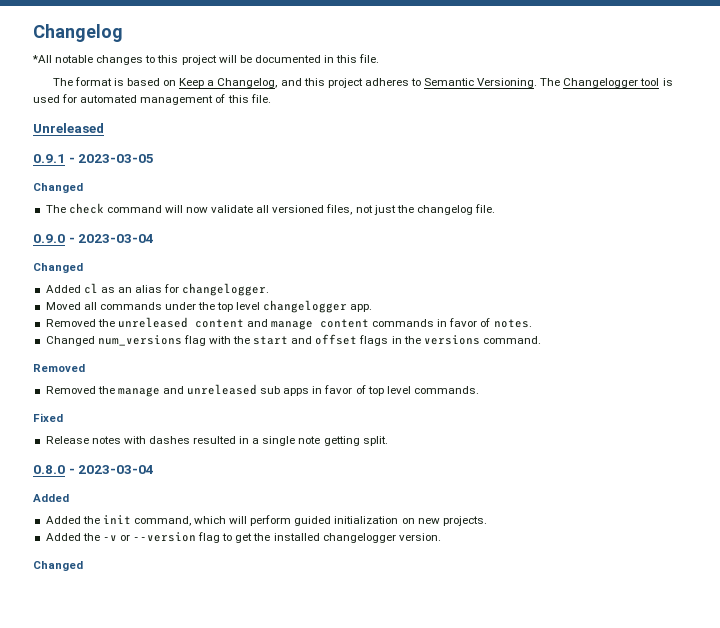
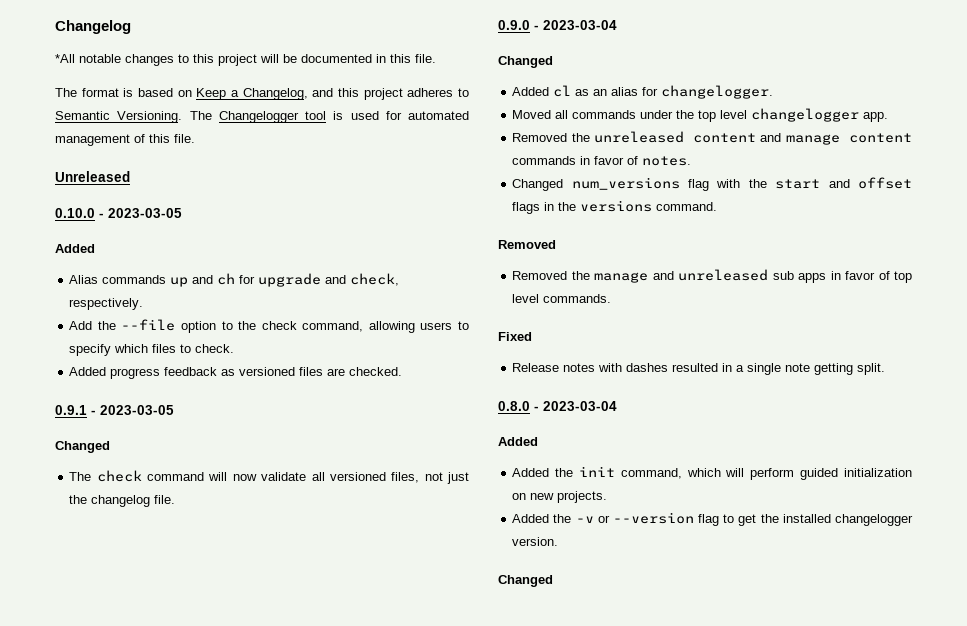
+ 0.10.0 - 2023-03-05
+ Added
+ Alias commands up and ch for upgrade and check, respectively.
+ Add the --file option to the check command, allowing users to specify which files to check.
+ Added progress feedback as versioned files are checked.

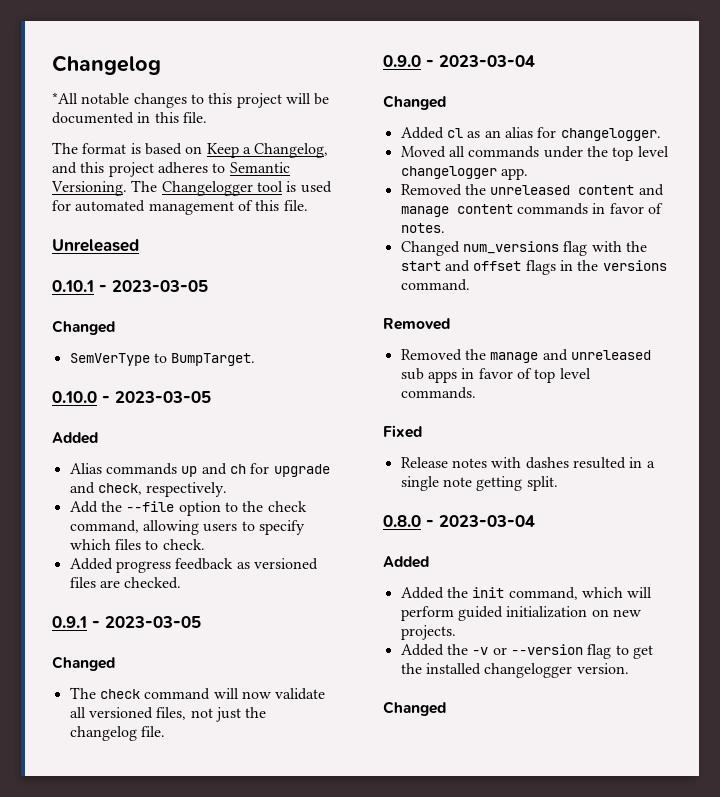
+ 0.10.1 - 2023-03-05
+ Changed
+ SemVerType to BumpTarget.

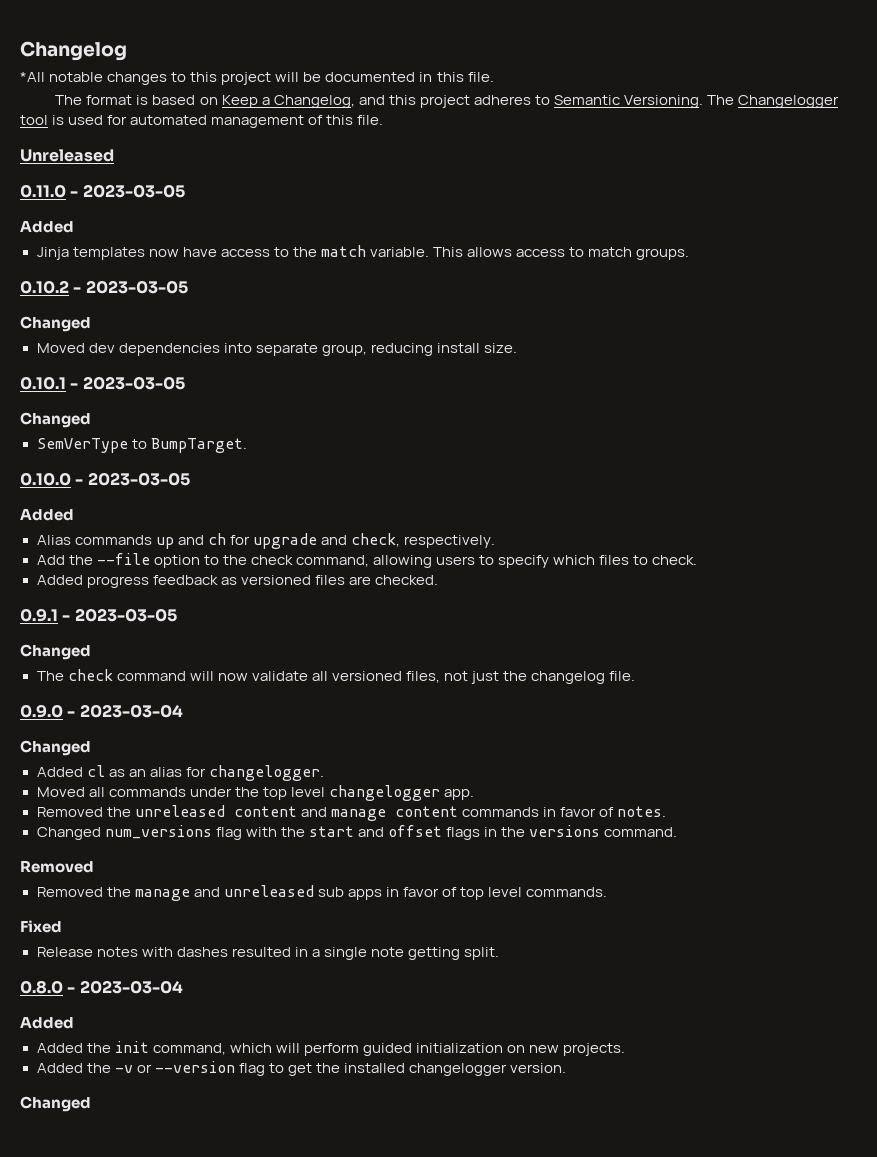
+ 0.11.0 - 2023-03-05
+ Added
+ Jinja templates now have access to the match variable. This allows access to match groups.
+ 0.10.2 - 2023-03-05
+ Changed
+ Moved dev dependencies into separate group, reducing install size.

